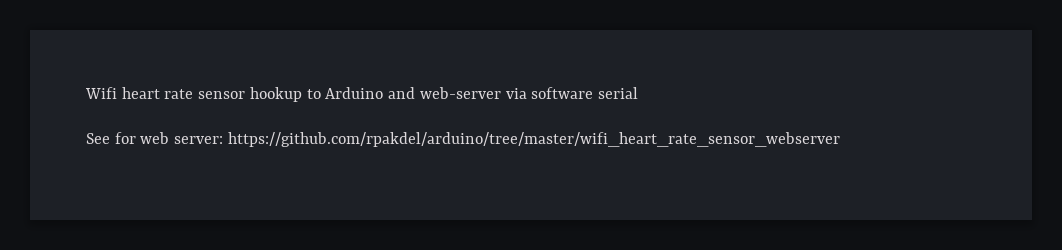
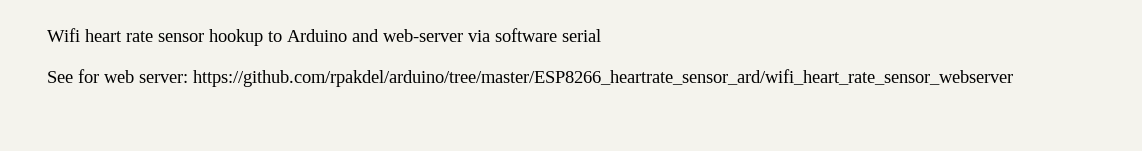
- See for web server: https://github.com/rpakdel/arduino/tree/master/wifi_heart_rate_sensor_webserver
+ See for web server: https://github.com/rpakdel/arduino/tree/master/ESP8266_heartrate_sensor_ard/wifi_heart_rate_sensor_webserver

